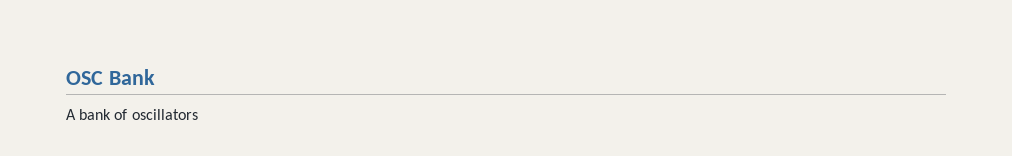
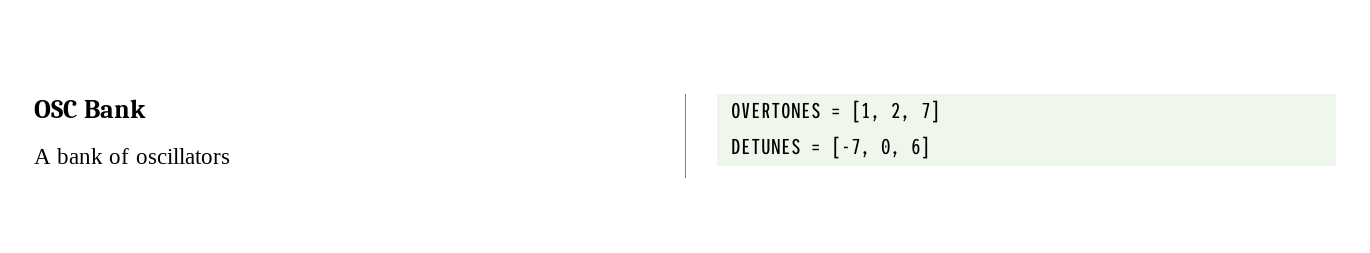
+ OVERTONES = [1, 2, 7]
+ DETUNES = [-7, 0, 6]

